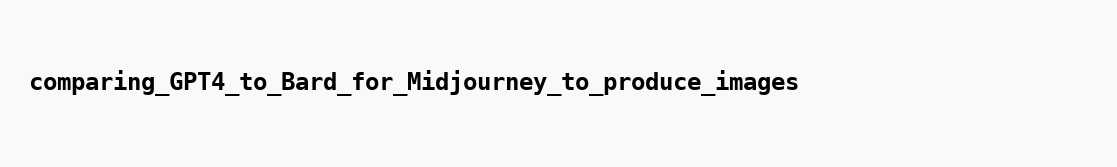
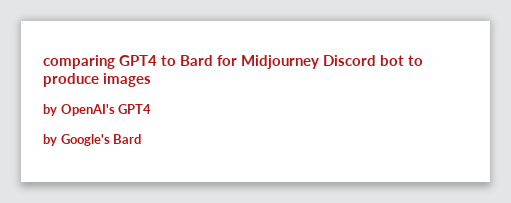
- comparing_GPT4_to_Bard_for_Midjourney_to_produce_images
+ comparing GPT4 to Bard for Midjourney Discord bot to produce images
+ by OpenAI's GPT4
+ by Google's Bard

